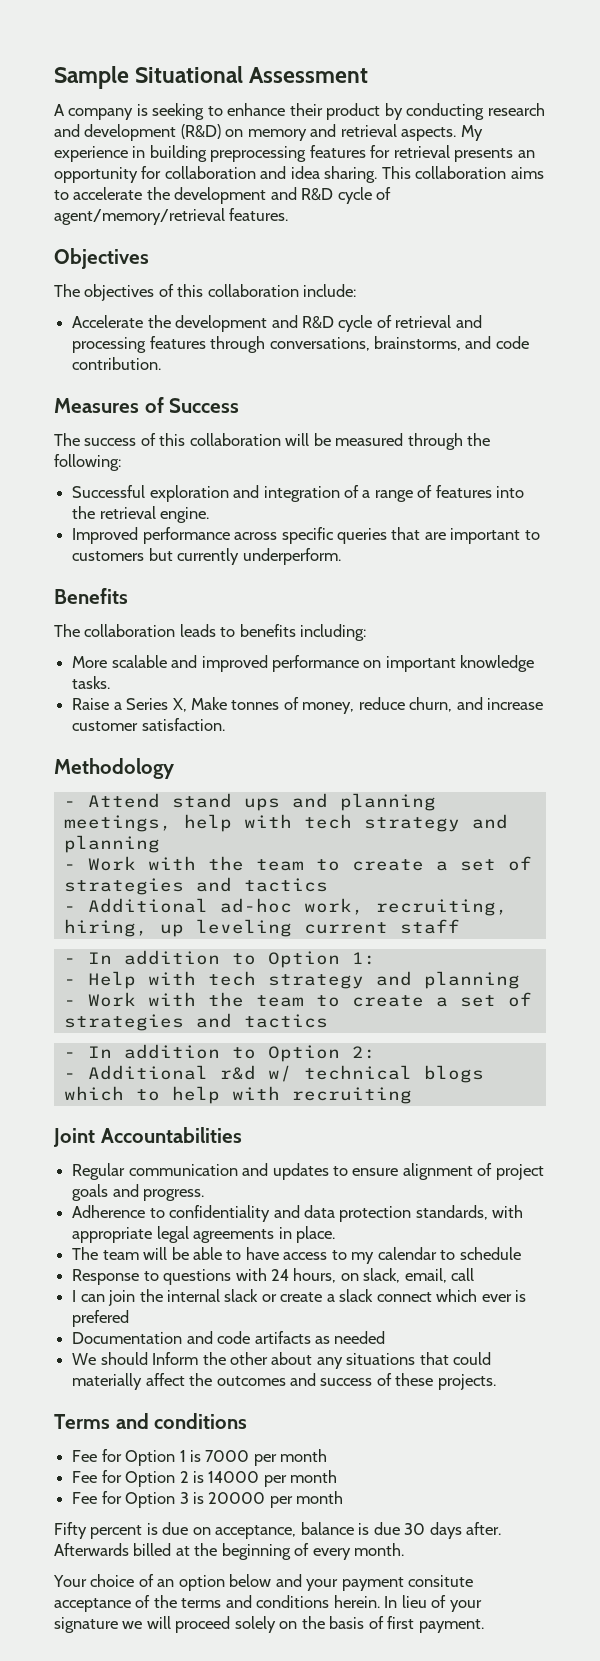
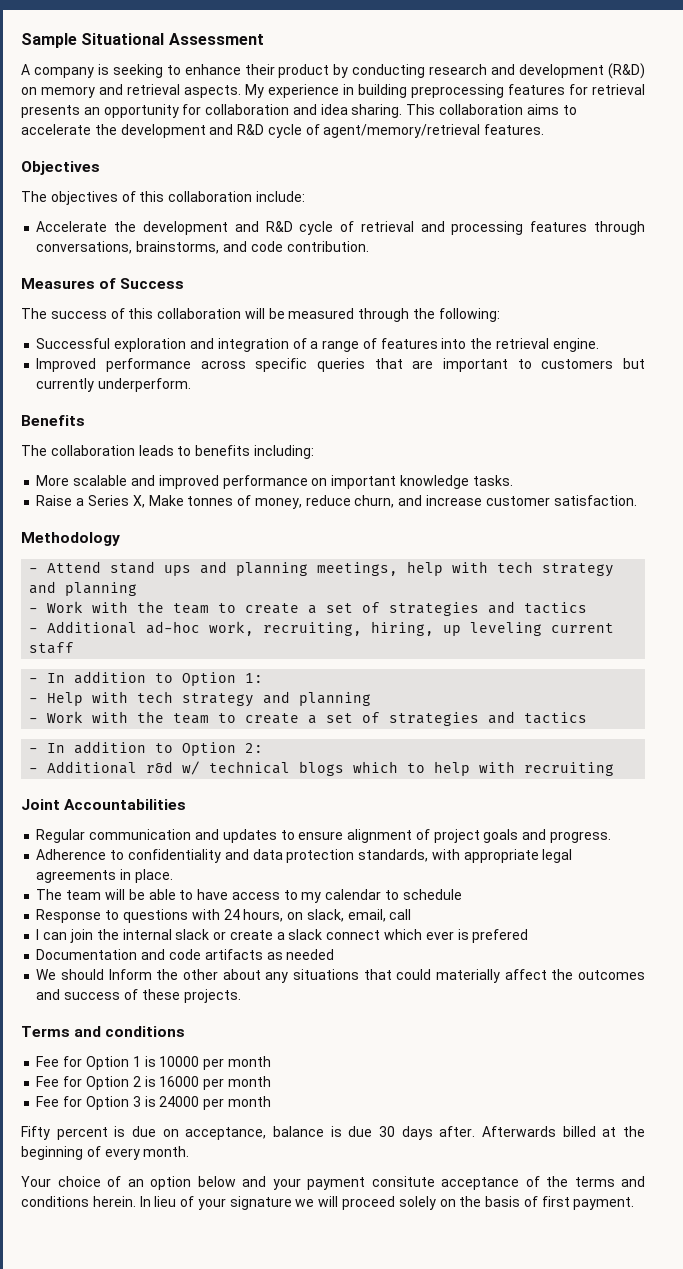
- Fee for Option 1 is 7000 per month
+ Fee for Option 1 is 10000 per month
- Fee for Option 2 is 14000 per month
+ Fee for Option 2 is 16000 per month
- Fee for Option 3 is 20000 per month
+ Fee for Option 3 is 24000 per month

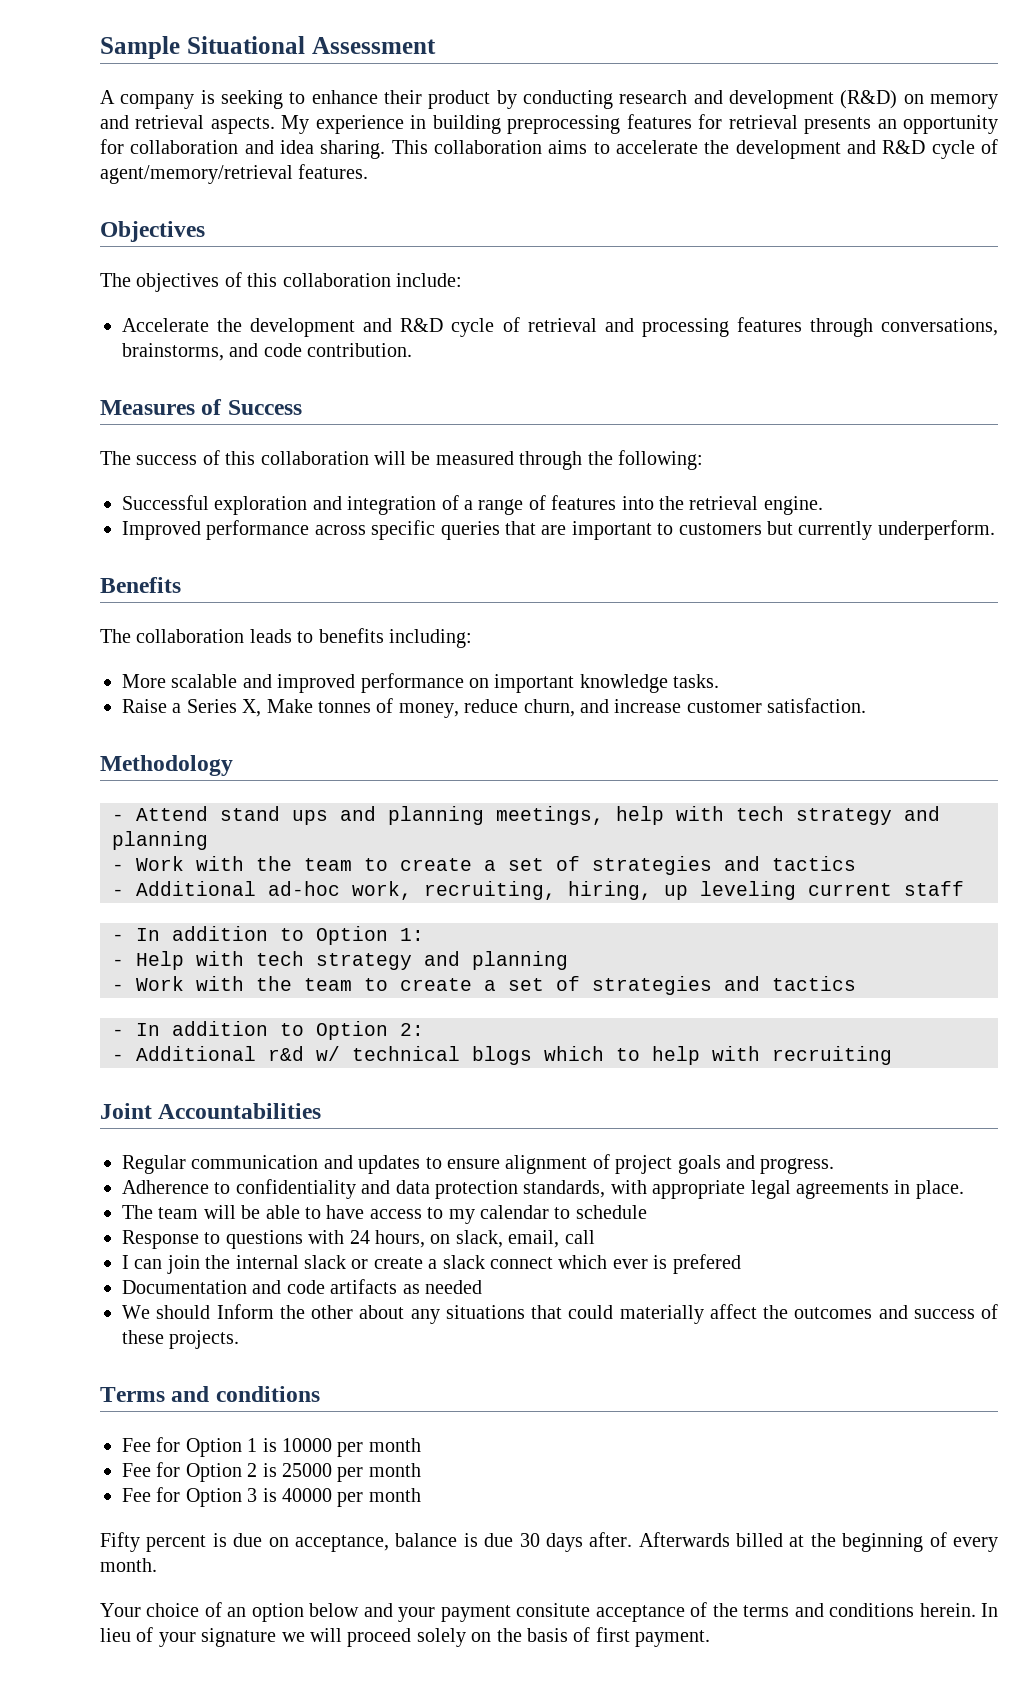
- Fee for Option 2 is 16000 per month
+ Fee for Option 2 is 25000 per month
- Fee for Option 3 is 24000 per month
+ Fee for Option 3 is 40000 per month

